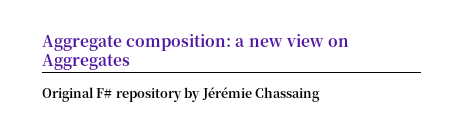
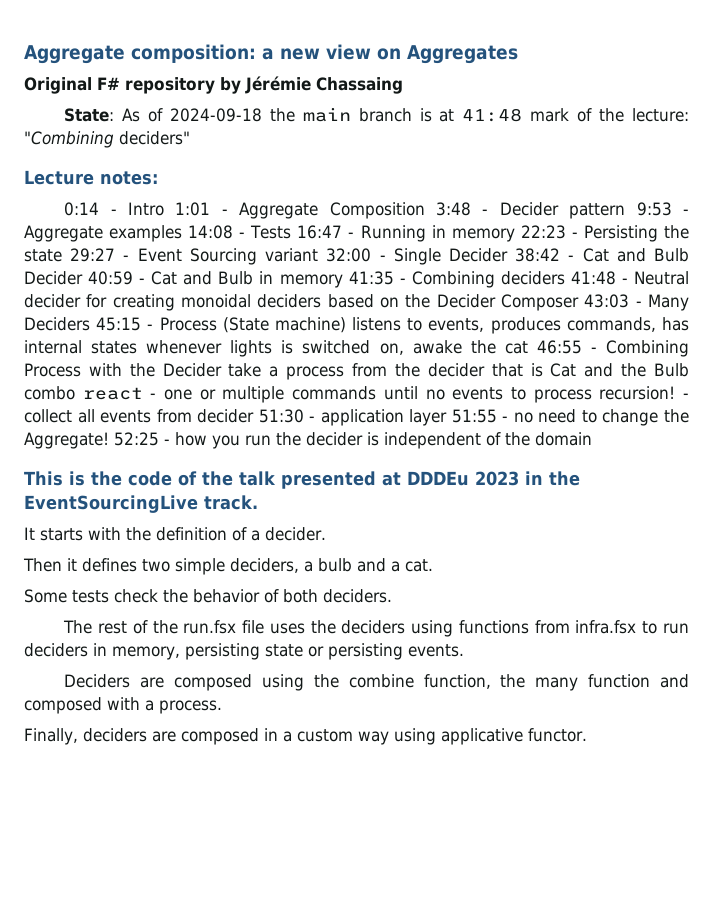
+ State: As of 2024-09-18 the main branch is at 41:48 mark of the lecture: "Combining deciders"
+ Lecture notes:
+ 0:14 - Intro 1:01 - Aggregate Composition 3:48 - Decider pattern 9:53 - Aggregate examples 14:08 - Tests 16:47 - Running in memory 22:23 - Persisting the state 29:27 - Event Sourcing variant 32:00 - Single Decider 38:42 - Cat and Bulb Decider 40:59 - Cat and Bulb in memory 41:35 - Combining deciders 41:48 - Neutral decider for creating monoidal deciders based on the Decider Composer 43:03 - Many Deciders 45:15 - Process (State machine) listens to events, produces commands, has internal states whenever lights is switched on, awake the cat 46:55 - Combining Process with the Decider take a process from the decider that is Cat and the Bulb combo react - one or multiple commands until no events to process recursion! - collect all events from decider 51:30 - application layer 51:55 - no need to change the Aggregate! 52:25 - how you run the decider is independent of the domain
+ This is the code of the talk presented at DDDEu 2023 in the EventSourcingLive track.
+ It starts with the definition of a decider.
+ Then it defines two simple deciders, a bulb and a cat.
+ Some tests check the behavior of both deciders.
+ The rest of the run.fsx file uses the deciders using functions from infra.fsx to run deciders in memory, persisting state or persisting events.
+ Deciders are composed using the combine function, the many function and composed with a process.
+ Finally, deciders are composed in a custom way using applicative functor.

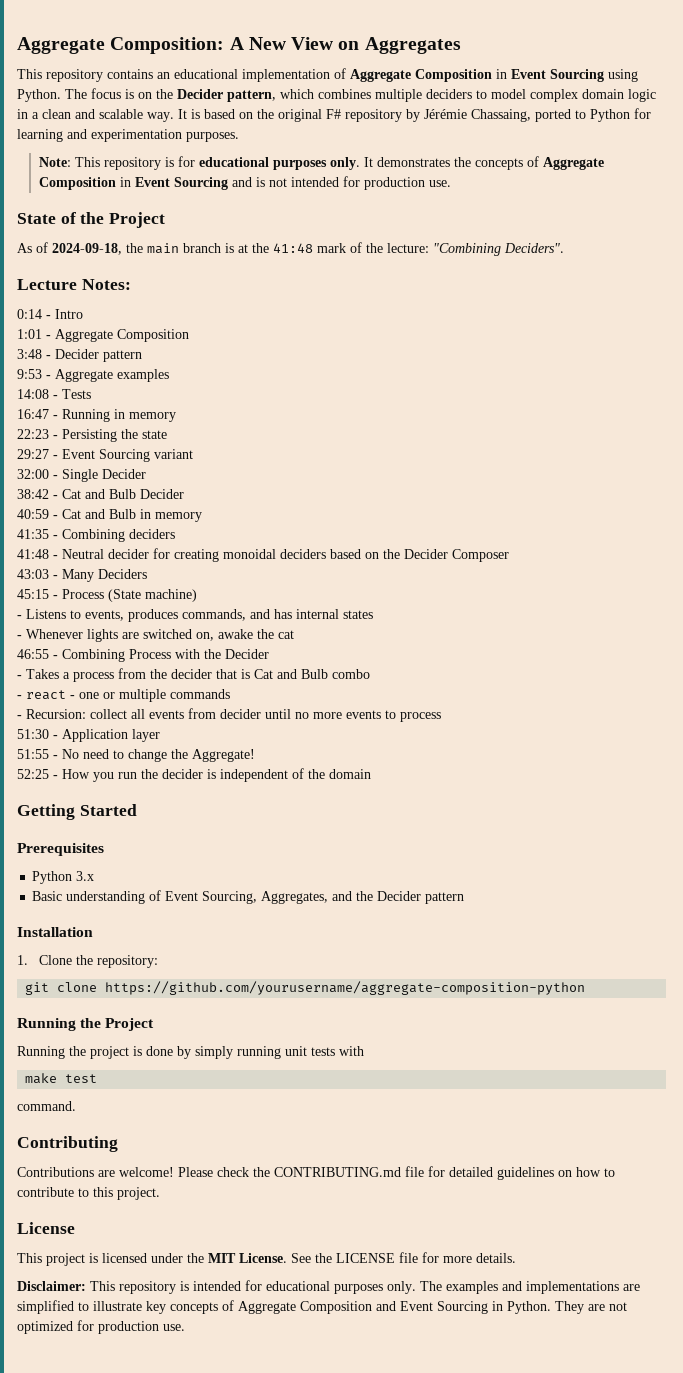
- Aggregate composition: a new view on Aggregates
- Original F# repository by Jérémie Chassaing
- State: As of 2024-09-18 the main branch is at 41:48 mark of the lecture: "Combining deciders"
+ Aggregate Composition: A New View on Aggregates
+ This repository contains an educational implementation of Aggregate Composition in Event Sourcing using Python. The focus is on the Decider pattern, which combines multiple deciders to model complex domain logic in a clean and scalable way. It is based on the original F# repository by Jérémie Chassaing, ported to Python for learning and experimentation purposes.
+ Note: This repository is for educational purposes only. It demonstrates the concepts of Aggregate Composition in Event Sourcing and is not intended for production use.
+ State of the Project
+ As of 2024-09-18, the main branch is at the 41:48 mark of the lecture: "Combining Deciders".
- Lecture notes:
+ Lecture Notes:
- 0:14 - Intro 1:01 - Aggregate Composition 3:48 - Decider pattern 9:53 - Aggregate examples 14:08 - Tests 16:47 - Running in memory 22:23 - Persisting the state 29:27 - Event Sourcing variant 32:00 - Single Decider 38:42 - Cat and Bulb Decider 40:59 - Cat and Bulb in memory 41:35 - Combining deciders 41:48 - Neutral decider for creating monoidal deciders based on the Decider Composer 43:03 - Many Deciders 45:15 - Process (State machine) listens to events, produces commands, has internal states whenever lights is switched on, awake the cat 46:55 - Combining Process with the Decider take a process from the decider that is Cat and the Bulb combo react - one or multiple commands until no events to process recursion! - collect all events from decider 51:30 - application layer 51:55 - no need to change the Aggregate! 52:25 - how you run the decider is independent of the domain
+ 0:14 - Intro
+ 1:01 - Aggregate Composition
+ 3:48 - Decider pattern
+ 9:53 - Aggregate examples
+ 14:08 - Tests
+ 16:47 - Running in memory
+ 22:23 - Persisting the state
+ 29:27 - Event Sourcing variant
+ 32:00 - Single Decider
+ 38:42 - Cat and Bulb Decider
+ 40:59 - Cat and Bulb in memory
+ 41:35 - Combining deciders
+ 41:48 - Neutral decider for creating monoidal deciders based on the Decider Composer
+ 43:03 - Many Deciders
+ 45:15 - Process (State machine)
+ - Listens to events, produces commands, and has internal states
+ - Whenever lights are switched on, awake the cat
+ 46:55 - Combining Process with the Decider
+ - Takes a process from the decider that is Cat and Bulb combo
+ - react - one or multiple commands
+ - Recursion: collect all events from decider until no more events to process
+ 51:30 - Application layer
+ 51:55 - No need to change the Aggregate!
+ 52:25 - How you run the decider is independent of the domain
- This is the code of the talk presented at DDDEu 2023 in the EventSourcingLive track.
- It starts with the definition of a decider.
- Then it defines two simple deciders, a bulb and a cat.
- Some tests check the behavior of both deciders.
- The rest of the run.fsx file uses the deciders using functions from infra.fsx to run deciders in memory, persisting state or persisting events.
- Deciders are composed using the combine function, the many function and composed with a process.
- Finally, deciders are composed in a custom way using applicative functor.
+ Getting Started
+ Prerequisites
+ Python 3.x
+ Basic understanding of Event Sourcing, Aggregates, and the Decider pattern
+ Installation
+ 1. Clone the repository:
+ git clone https://github.com/yourusername/aggregate-composition-python
+ Running the Project
+ Running the project is done by simply running unit tests with
+ make test
+ command.
+ Contributing
+ Contributions are welcome! Please check the CONTRIBUTING.md file for detailed guidelines on how to contribute to this project.
+ License
+ This project is licensed under the MIT License. See the LICENSE file for more details.
+ Disclaimer: This repository is intended for educational purposes only. The examples and implementations are simplified to illustrate key concepts of Aggregate Composition and Event Sourcing in Python. They are not optimized for production use.

